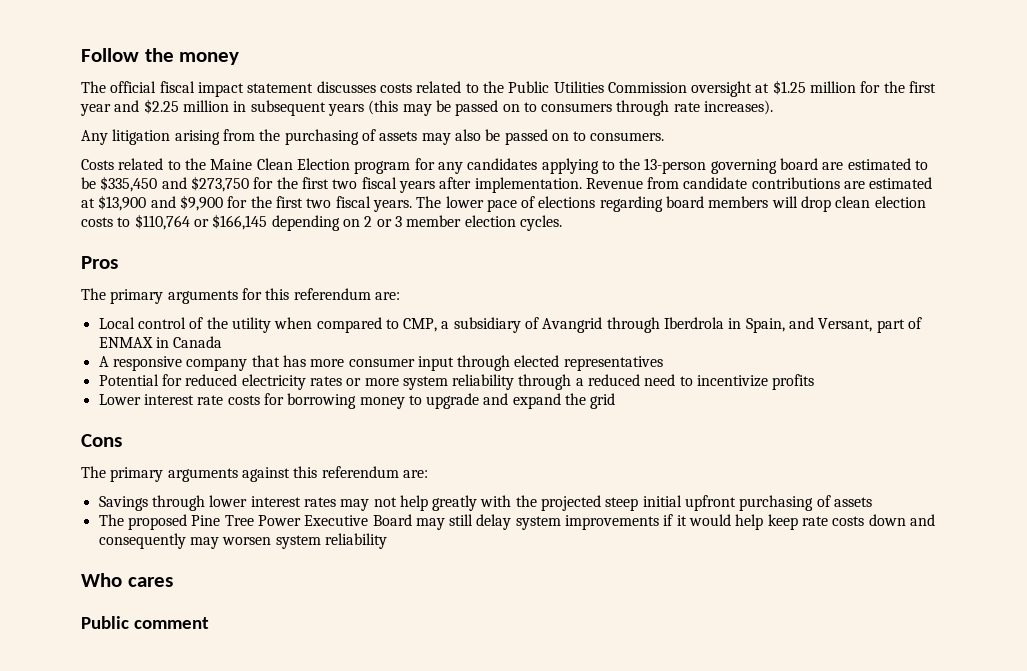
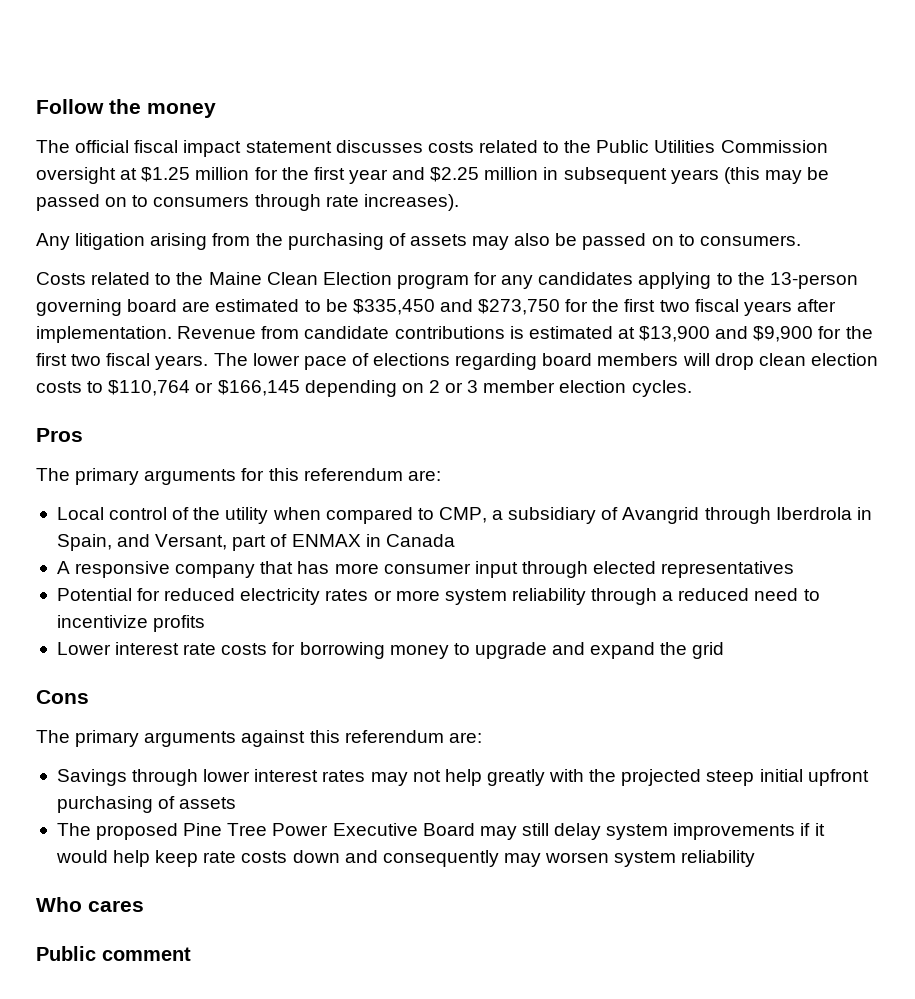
- Revenue from candidate contributions are estimated at $13,900 and $9,900 for the first two fiscal years.
+ Revenue from candidate contributions is estimated at $13,900 and $9,900 for the first two fiscal years.

